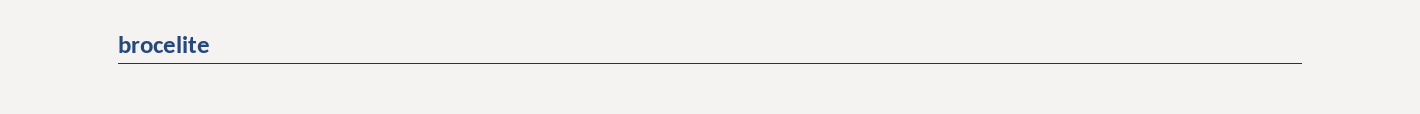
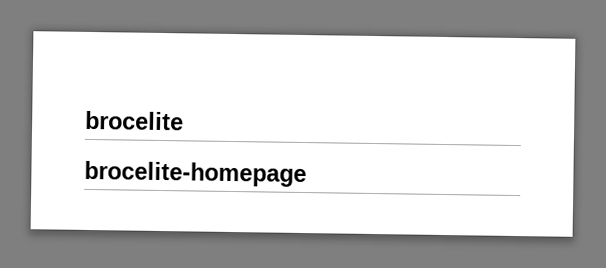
+ brocelite-homepage

